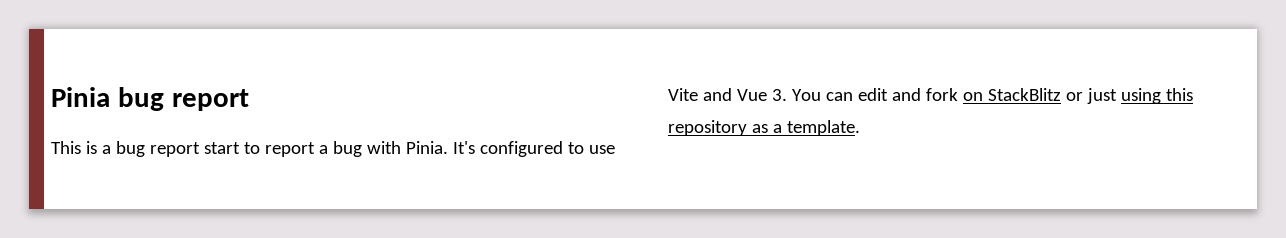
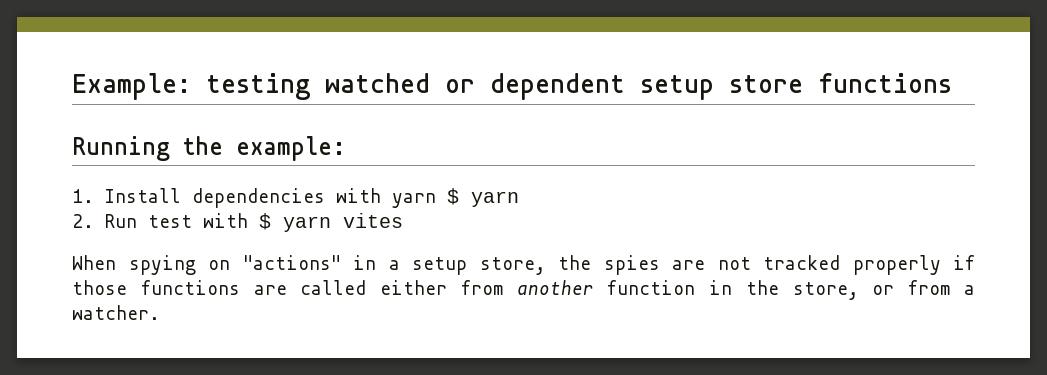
- Pinia bug report
- This is a bug report start to report a bug with Pinia. It's configured to use Vite and Vue 3. You can edit and fork on StackBlitz or just using this repository as a template.
+ Example: testing watched or dependent setup store functions
+ Running the example:
+ 1. Install dependencies with yarn $ yarn
+ 2. Run test with $ yarn vites
+ When spying on "actions" in a setup store, the spies are not tracked properly if those functions are called either from another function in the store, or from a watcher.

